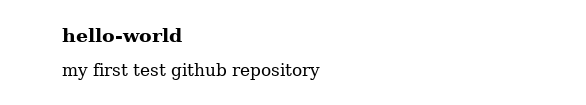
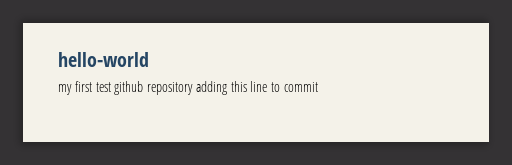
- my first test github repository
+ my first test github repository adding this line to commit

